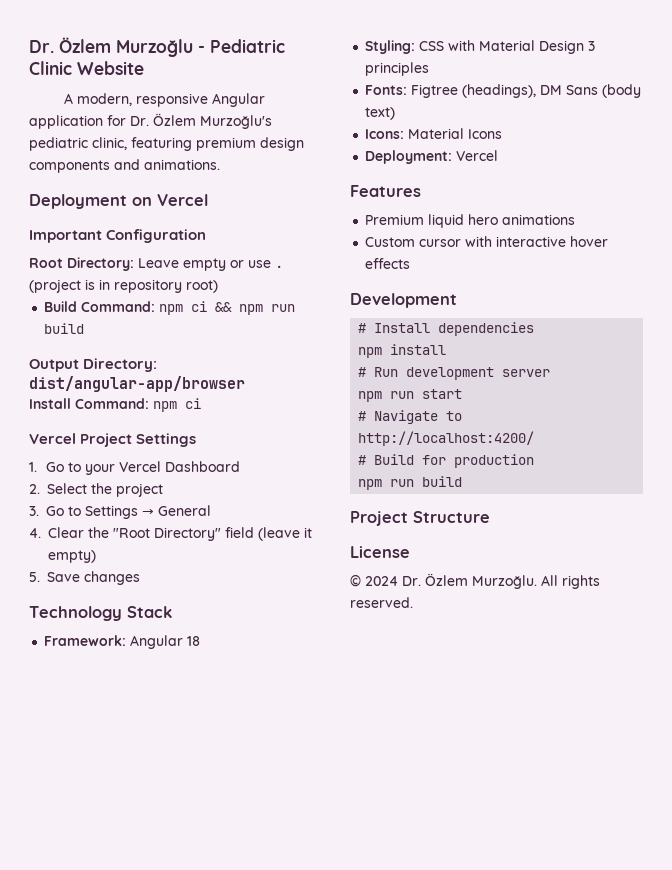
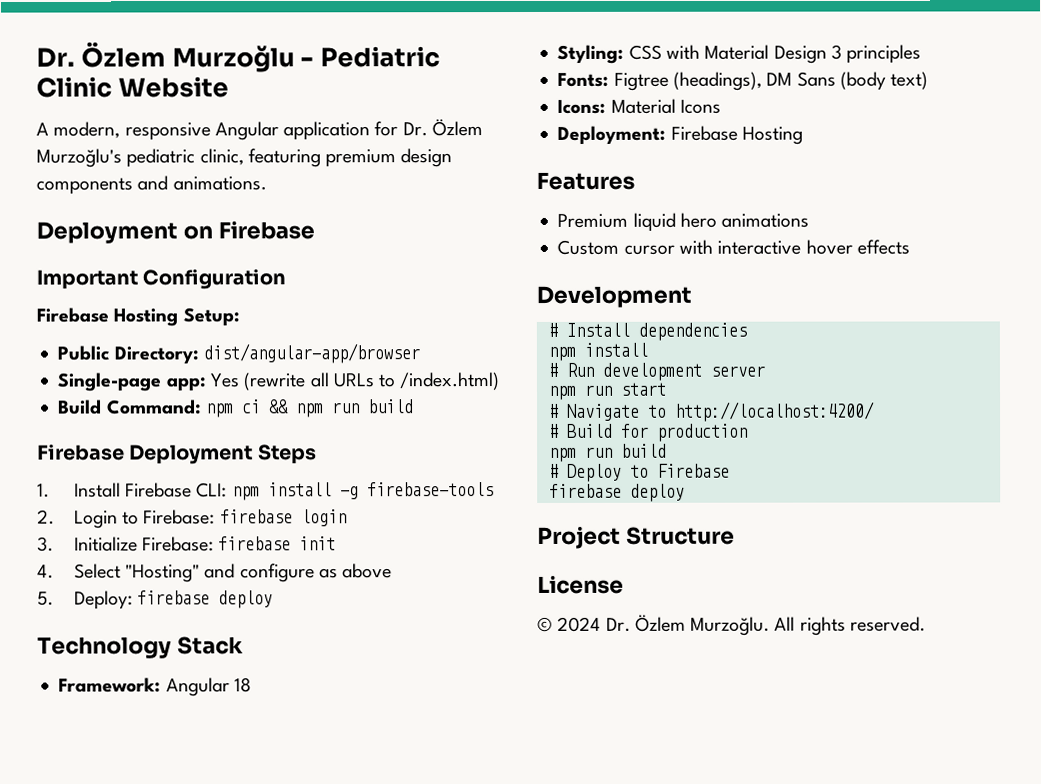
- Deployment on Vercel
+ Deployment on Firebase
- Root Directory: Leave empty or use . (project is in repository root)
+ Firebase Hosting Setup:
+ Public Directory: dist/angular-app/browser
+ Single-page app: Yes (rewrite all URLs to /index.html)
- Output Directory: dist/angular-app/browser
- Install Command: npm ci
- Vercel Project Settings
- 1. Go to your Vercel Dashboard
- 2. Select the project
- 3. Go to Settings → General
- 4. Clear the "Root Directory" field (leave it empty)
- 5. Save changes
+ Firebase Deployment Steps
+ 1. Install Firebase CLI: npm install -g firebase-tools
+ 2. Login to Firebase: firebase login
+ 3. Initialize Firebase: firebase init
+ 4. Select "Hosting" and configure as above
+ 5. Deploy: firebase deploy
- Deployment: Vercel
+ Deployment: Firebase Hosting
+ # Deploy to Firebase
+ firebase deploy

